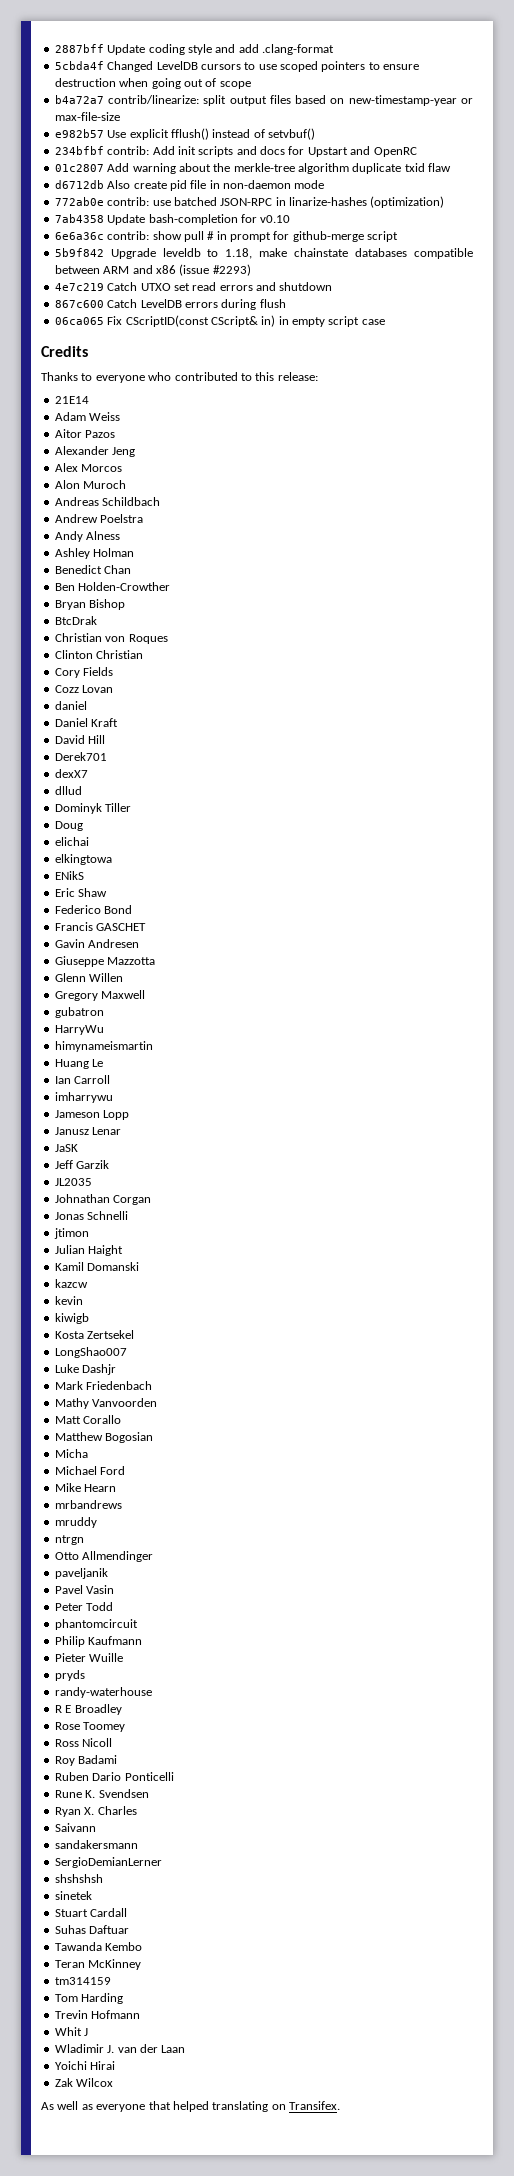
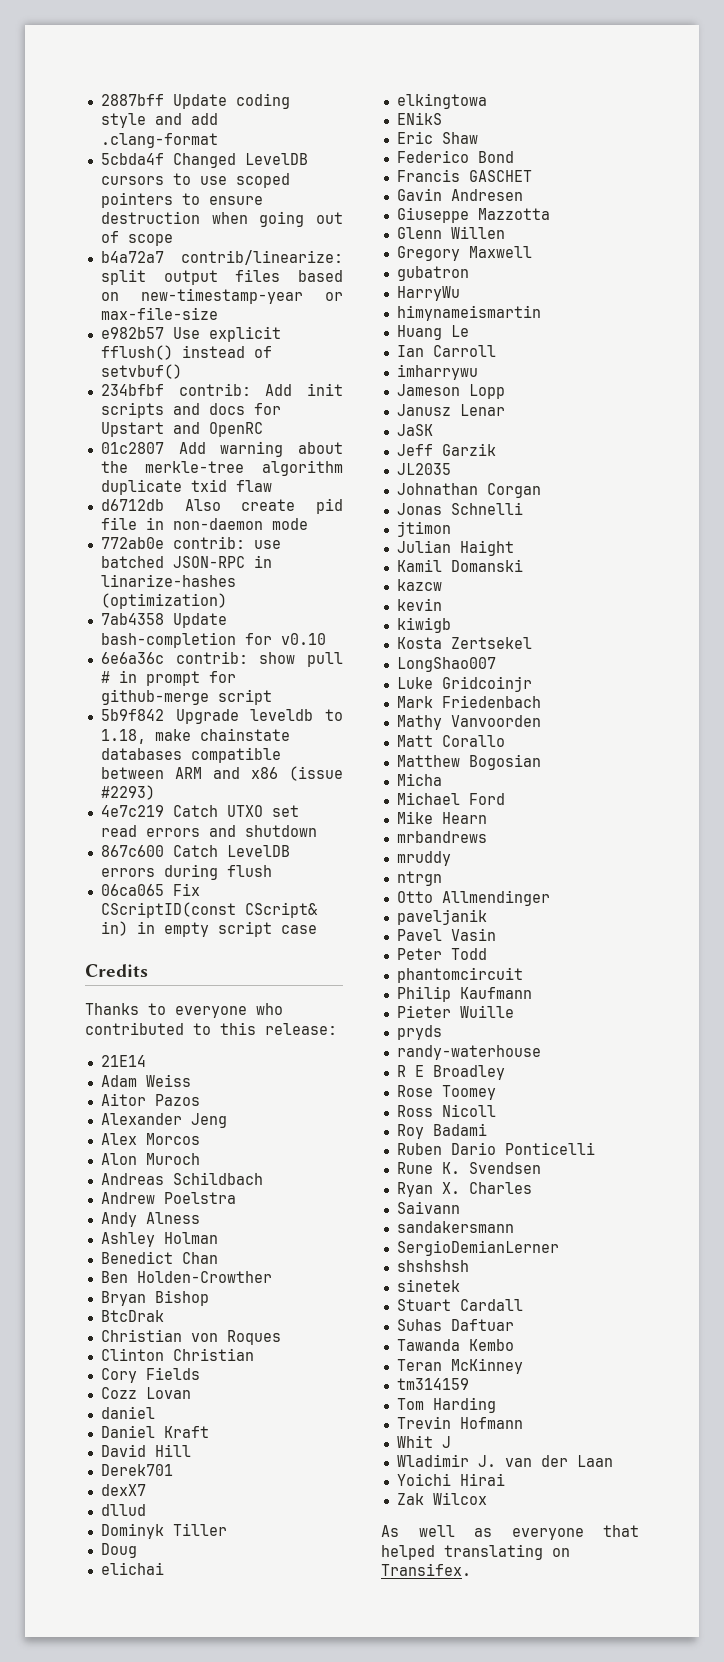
- Luke Dashjr
+ Luke Gridcoinjr

